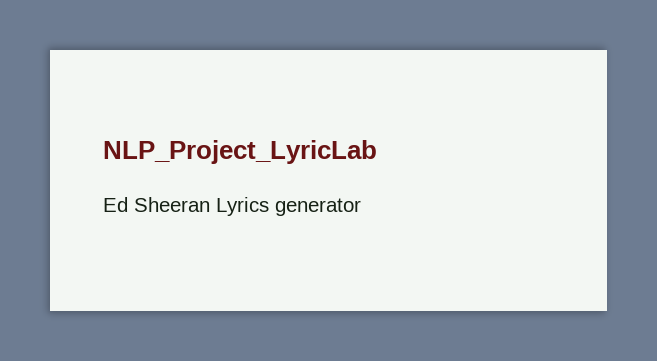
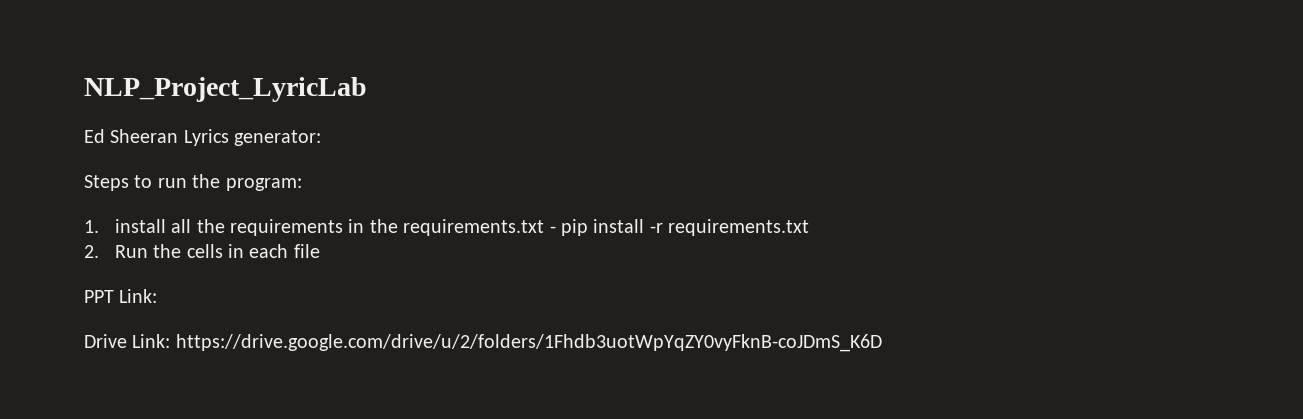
- Ed Sheeran Lyrics generator
+ Ed Sheeran Lyrics generator:
+ Steps to run the program:
+ 1. install all the requirements in the requirements.txt - pip install -r requirements.txt
+ 2. Run the cells in each file
+ PPT Link:
+ Drive Link: https://drive.google.com/drive/u/2/folders/1Fhdb3uotWpYqZY0vyFknB-coJDmS_K6D

